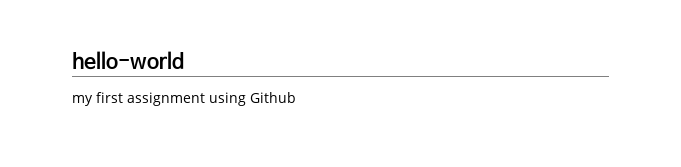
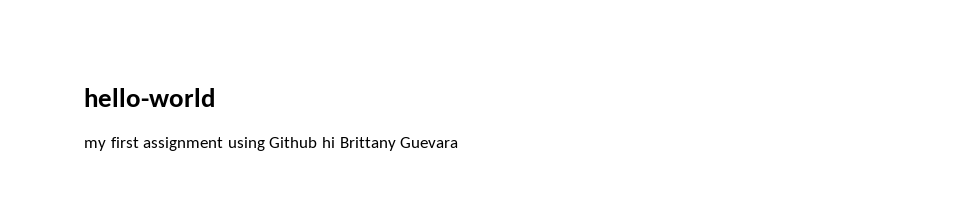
- my first assignment using Github
+ my first assignment using Github hi Brittany Guevara

